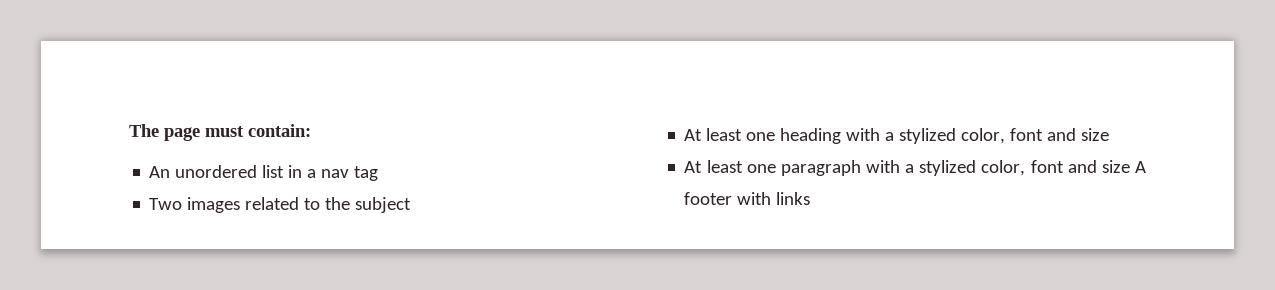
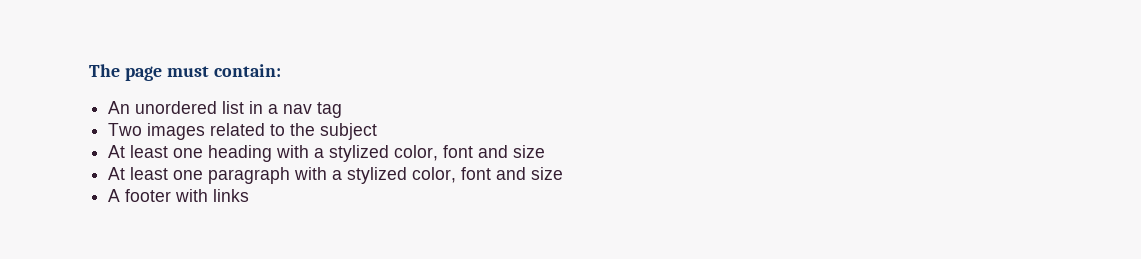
- At least one paragraph with a stylized color, font and size A footer with links
+ At least one paragraph with a stylized color, font and size
+ A footer with links

